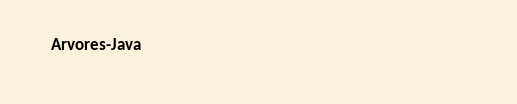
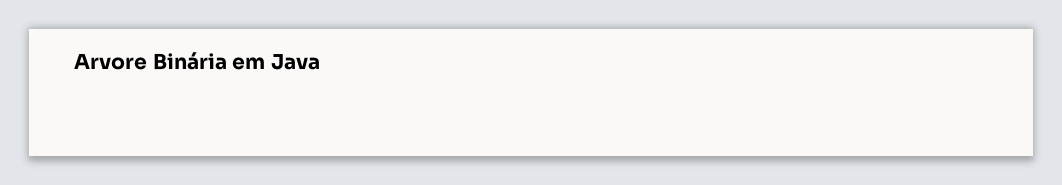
- Arvores-Java
+ Arvore Binária em Java

